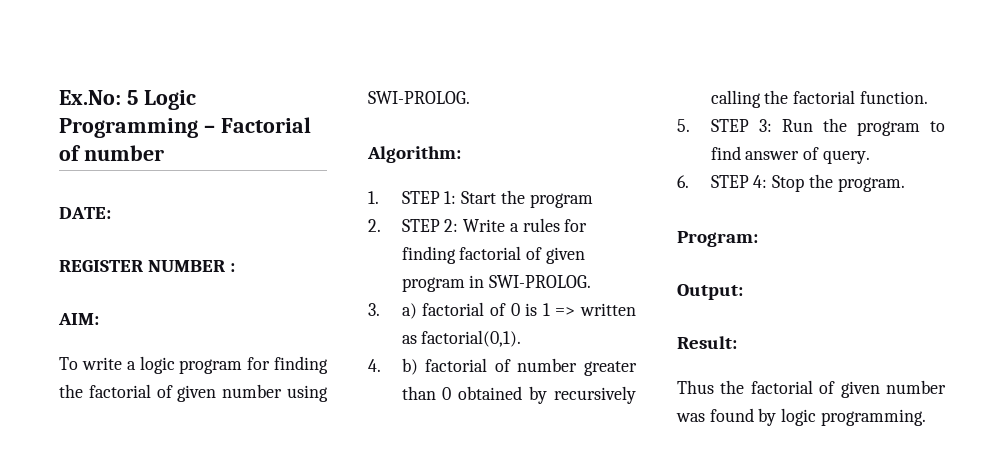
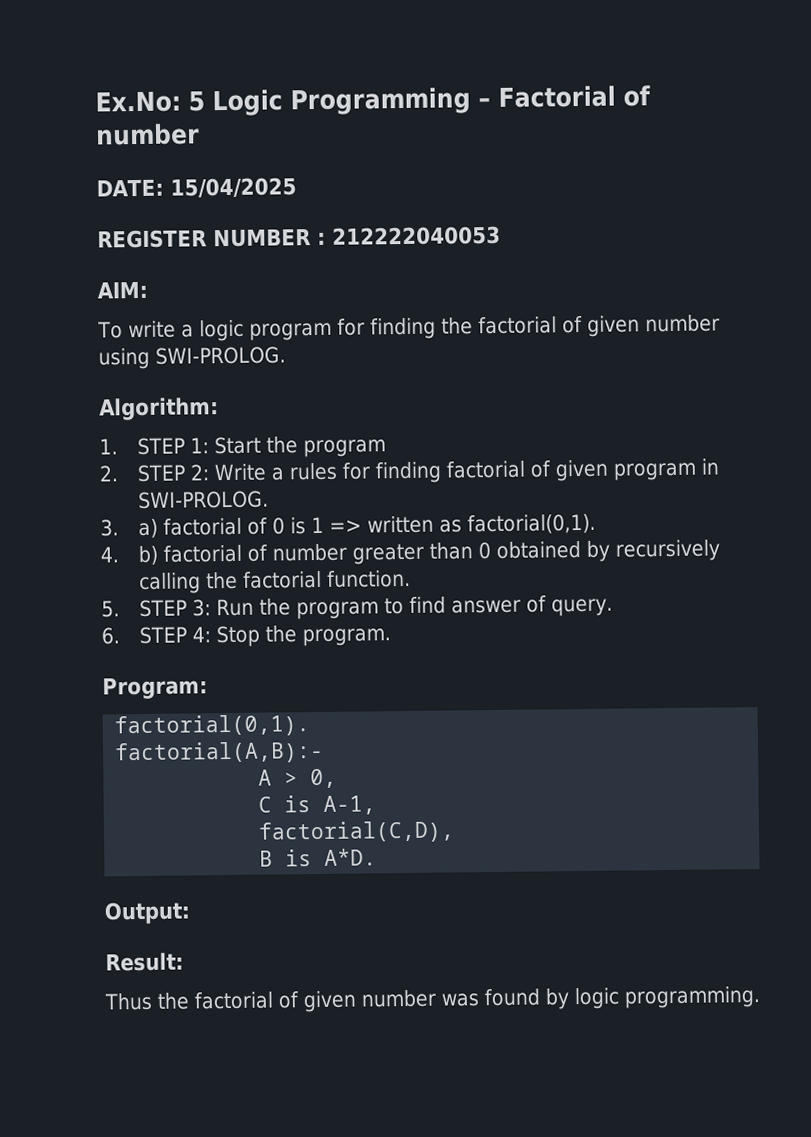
- DATE:
+ DATE: 15/04/2025
- REGISTER NUMBER :
+ REGISTER NUMBER : 212222040053
  Program:
+ factorial(0,1).
+ factorial(A,B):-
+ A > 0,
+ C is A-1,
+ factorial(C,D),
+ B is A*D.

